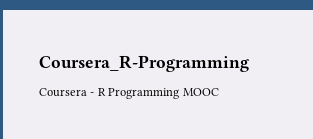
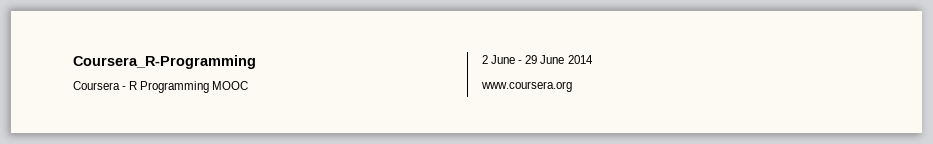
+ 2 June - 29 June 2014
+ www.coursera.org

